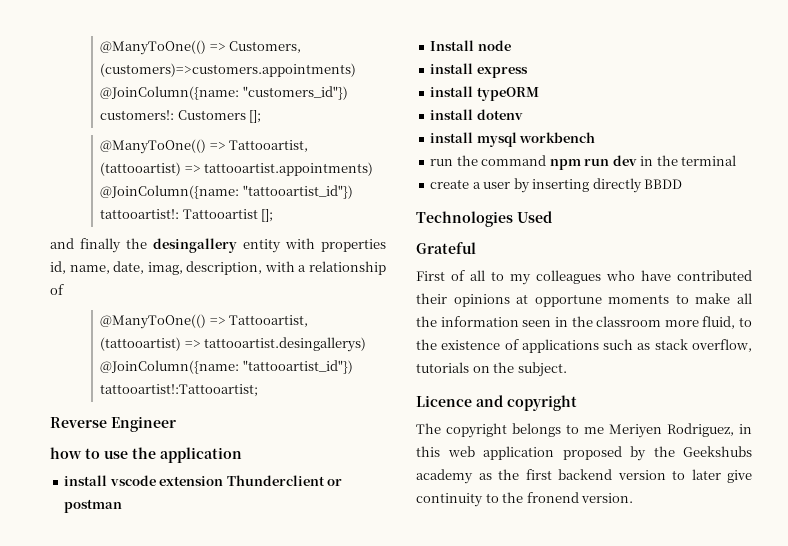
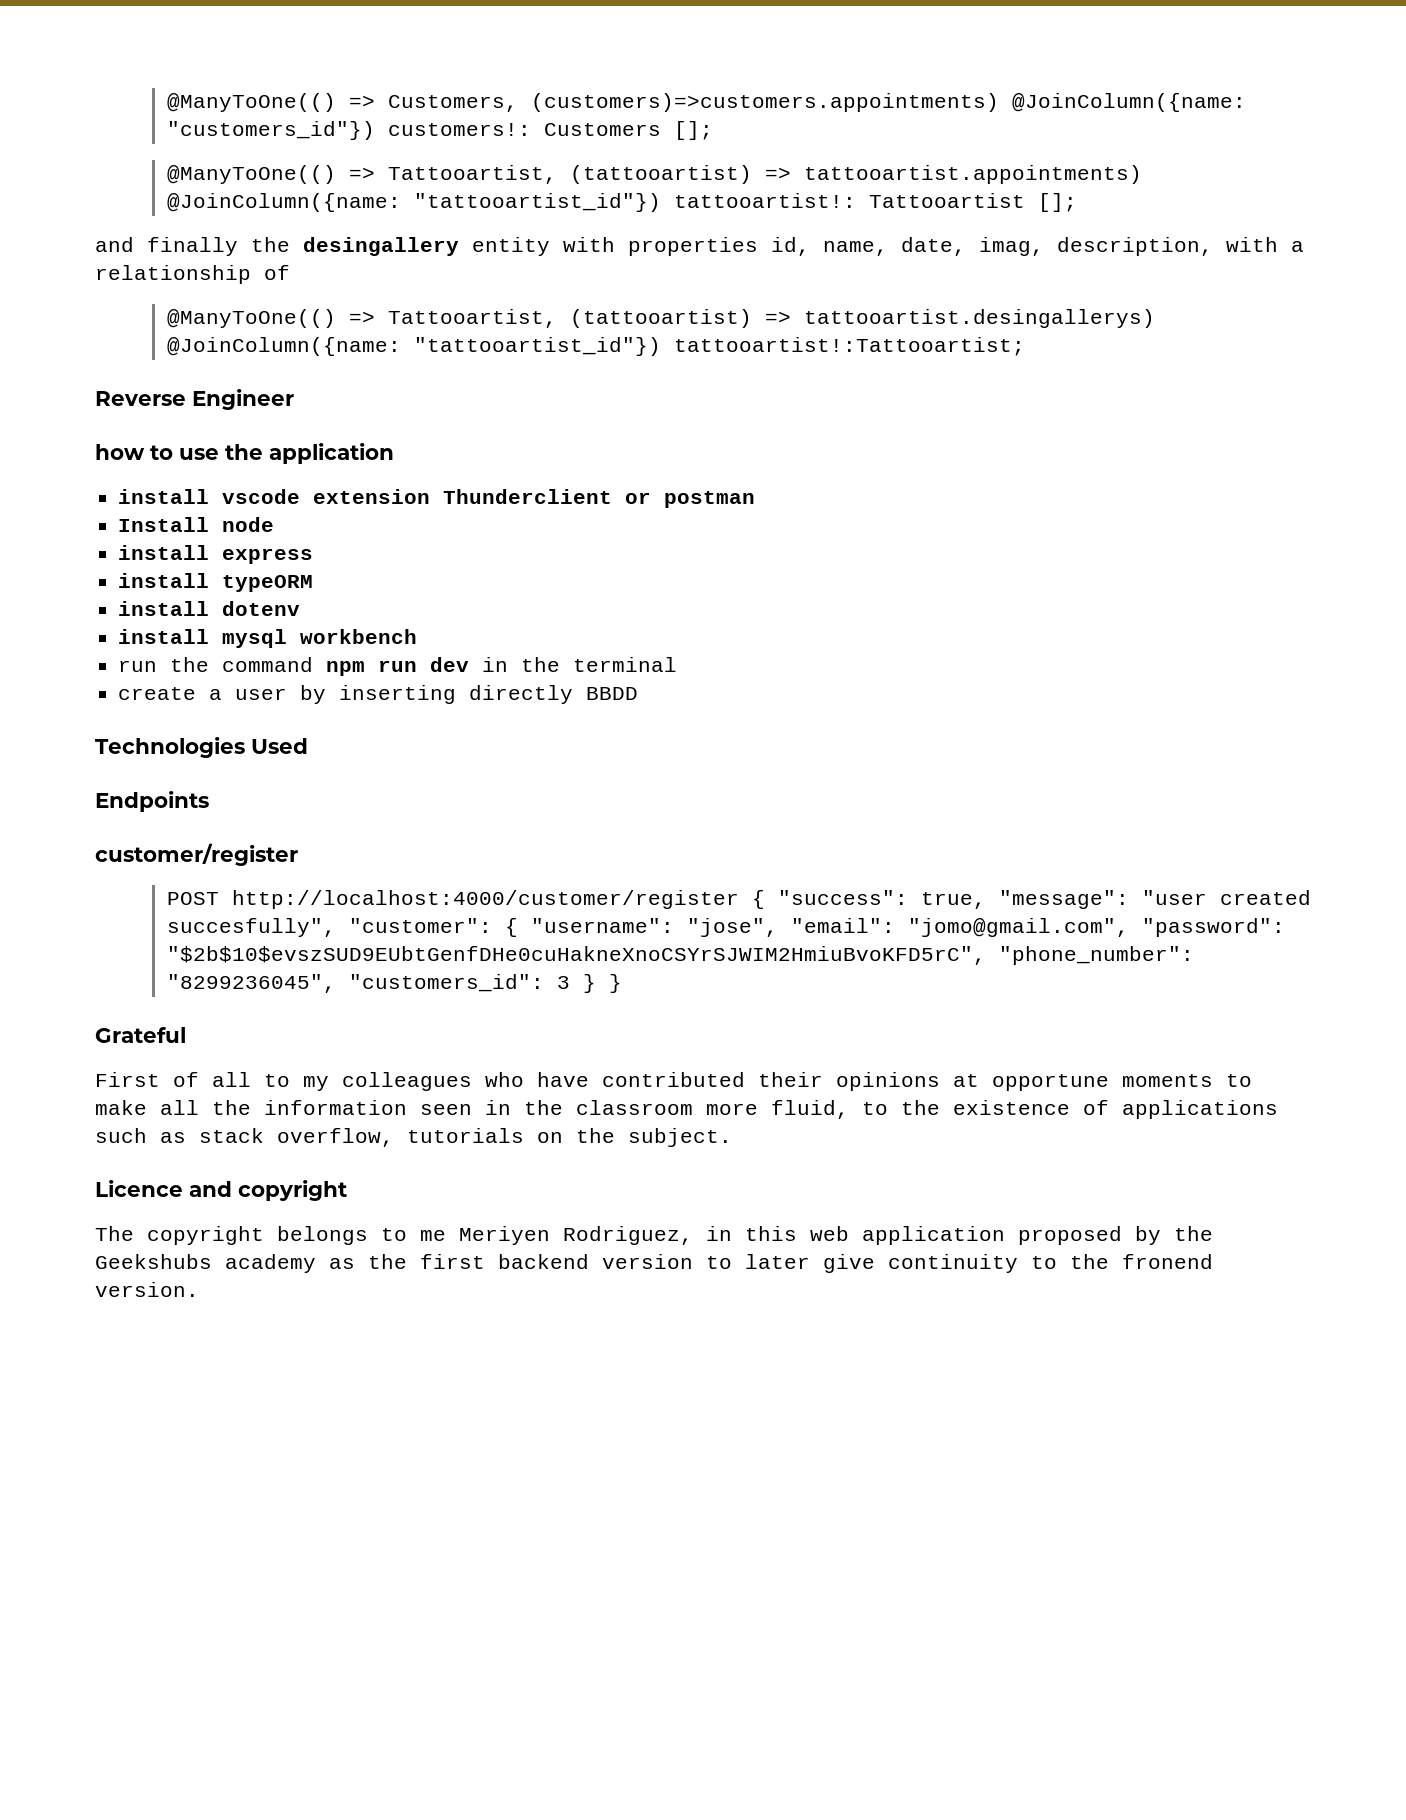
+ Endpoints
+ customer/register
+ POST http://localhost:4000/customer/register { "success": true, "message": "user created succesfully", "customer": { "username": "jose", "email": "jomo@gmail.com", "password": "$2b$10$evszSUD9EUbtGenfDHe0cuHakneXnoCSYrSJWIM2HmiuBvoKFD5rC", "phone_number": "8299236045", "customers_id": 3 } }

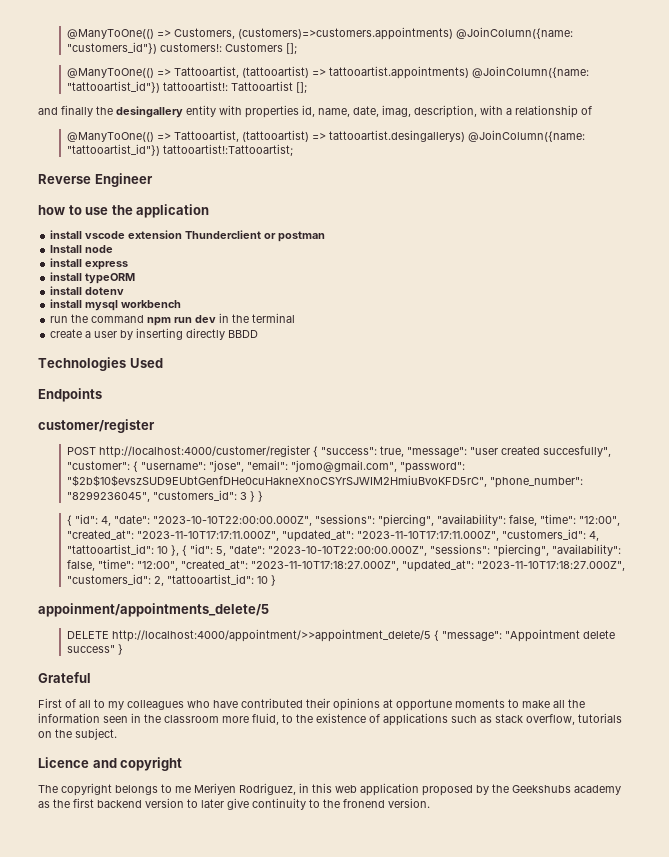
+ { "id": 4, "date": "2023-10-10T22:00:00.000Z", "sessions": "piercing", "availability": false, "time": "12:00", "created_at": "2023-11-10T17:17:11.000Z", "updated_at": "2023-11-10T17:17:11.000Z", "customers_id": 4, "tattooartist_id": 10 }, { "id": 5, "date": "2023-10-10T22:00:00.000Z", "sessions": "piercing", "availability": false, "time": "12:00", "created_at": "2023-11-10T17:18:27.000Z", "updated_at": "2023-11-10T17:18:27.000Z", "customers_id": 2, "tattooartist_id": 10 }
+ appoinment/appointments_delete/5
+ DELETE http://localhost:4000/appointment/>>appointment_delete/5 { "message": "Appointment delete success" }

